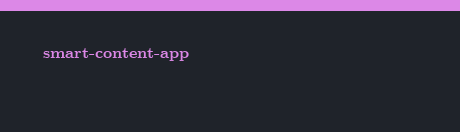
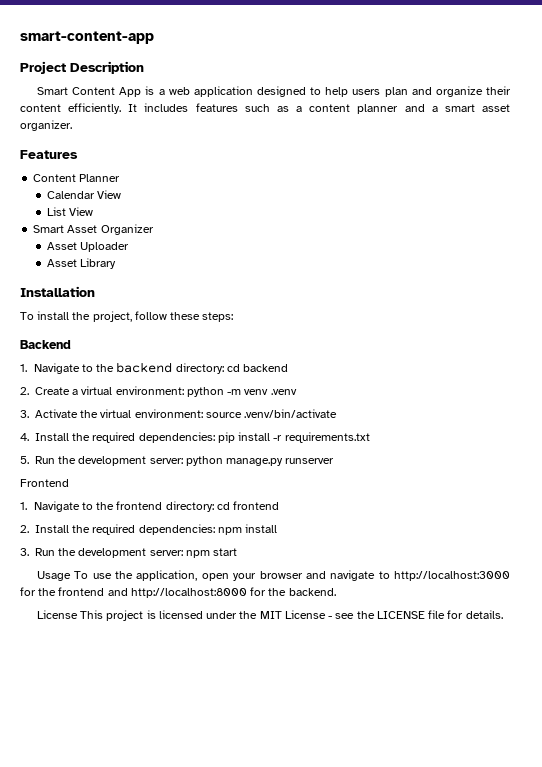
+ Project Description
+ Smart Content App is a web application designed to help users plan and organize their content efficiently. It includes features such as a content planner and a smart asset organizer.
+ Features
+ Content Planner
+ Calendar View
+ List View
+ Smart Asset Organizer
+ Asset Uploader
+ Asset Library
+ Installation
+ To install the project, follow these steps:
+ Backend
+ 1. Navigate to the backend directory: cd backend
+ 2. Create a virtual environment: python -m venv .venv
+ 3. Activate the virtual environment: source .venv/bin/activate
+ 4. Install the required dependencies: pip install -r requirements.txt
+ 5. Run the development server: python manage.py runserver
+ Frontend
+ 1. Navigate to the frontend directory: cd frontend
+ 2. Install the required dependencies: npm install
+ 3. Run the development server: npm start
+ Usage To use the application, open your browser and navigate to http://localhost:3000 for the frontend and http://localhost:8000 for the backend.
+ License This project is licensed under the MIT License - see the LICENSE file for details.

